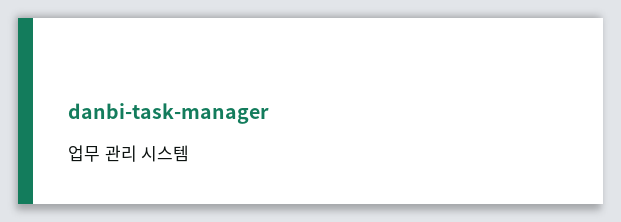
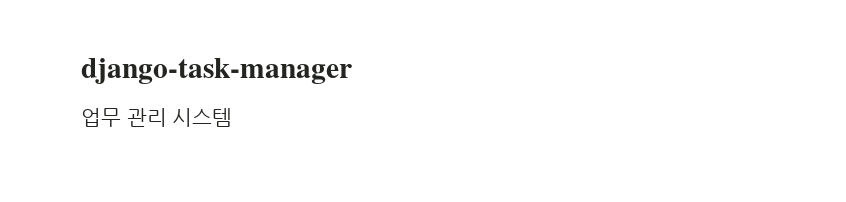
- danbi-task-manager
+ django-task-manager

